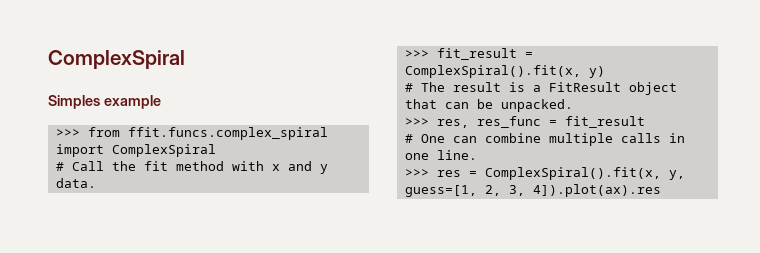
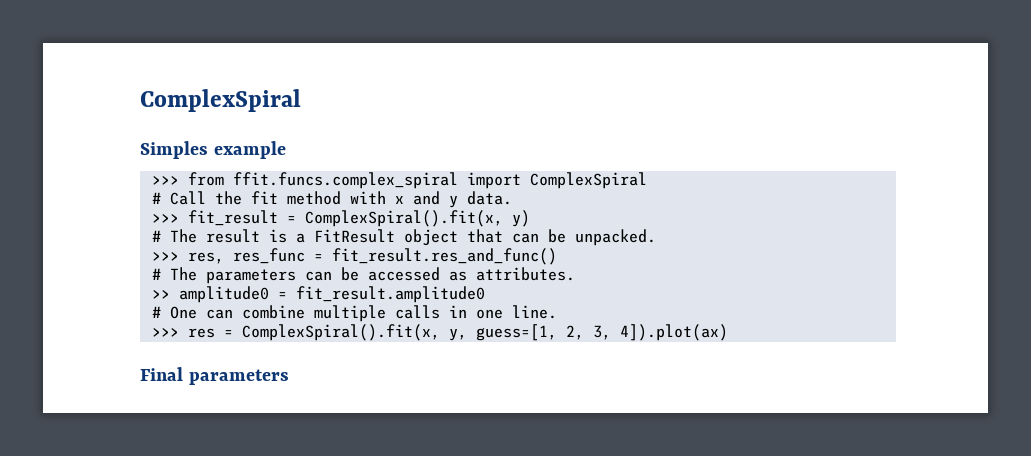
- >>> res, res_func = fit_result
+ >>> res, res_func = fit_result.res_and_func()
+ # The parameters can be accessed as attributes.
+ >> amplitude0 = fit_result.amplitude0
- >>> res = ComplexSpiral().fit(x, y, guess=[1, 2, 3, 4]).plot(ax).res
+ >>> res = ComplexSpiral().fit(x, y, guess=[1, 2, 3, 4]).plot(ax)
+ Final parameters

